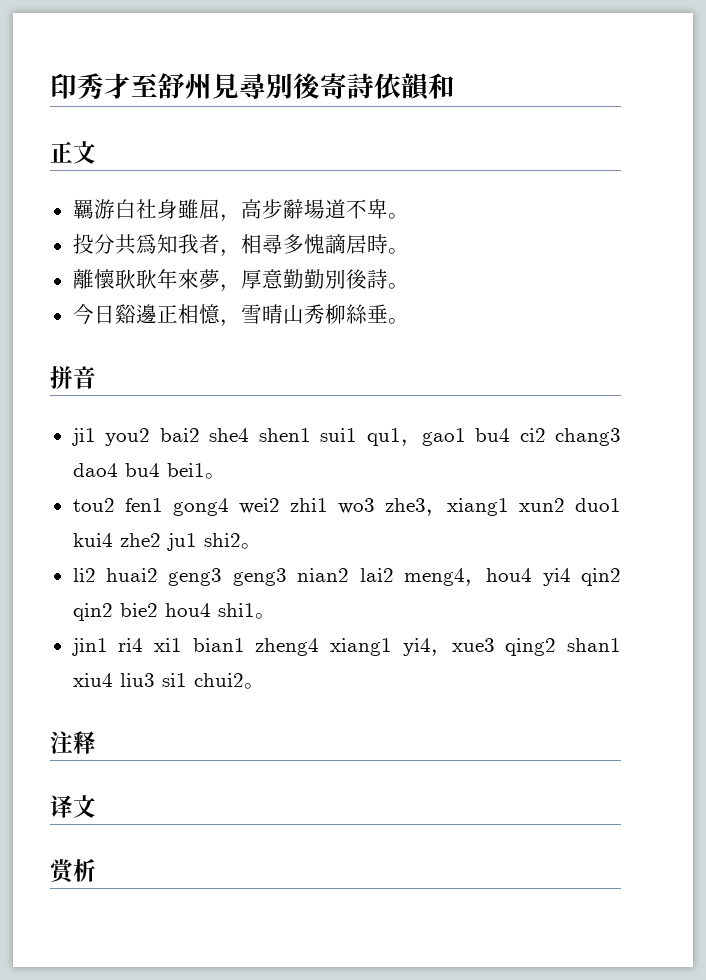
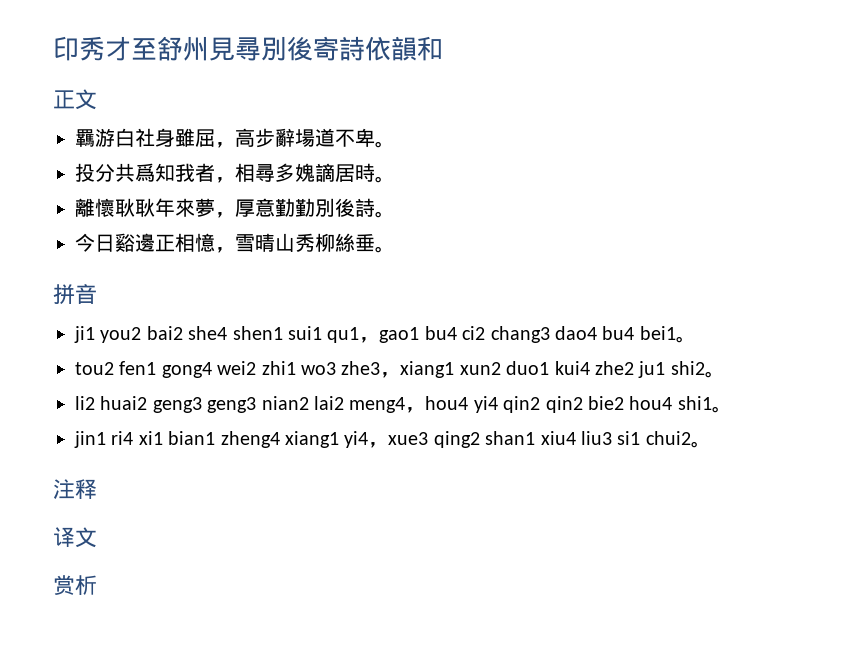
- 投分共爲知我者，相尋多愧謫居時。
+ 投分共爲知我者，相尋多媿謫居時。

